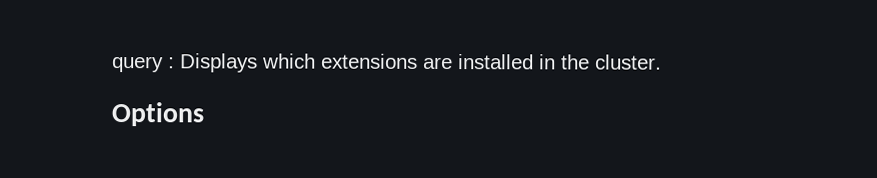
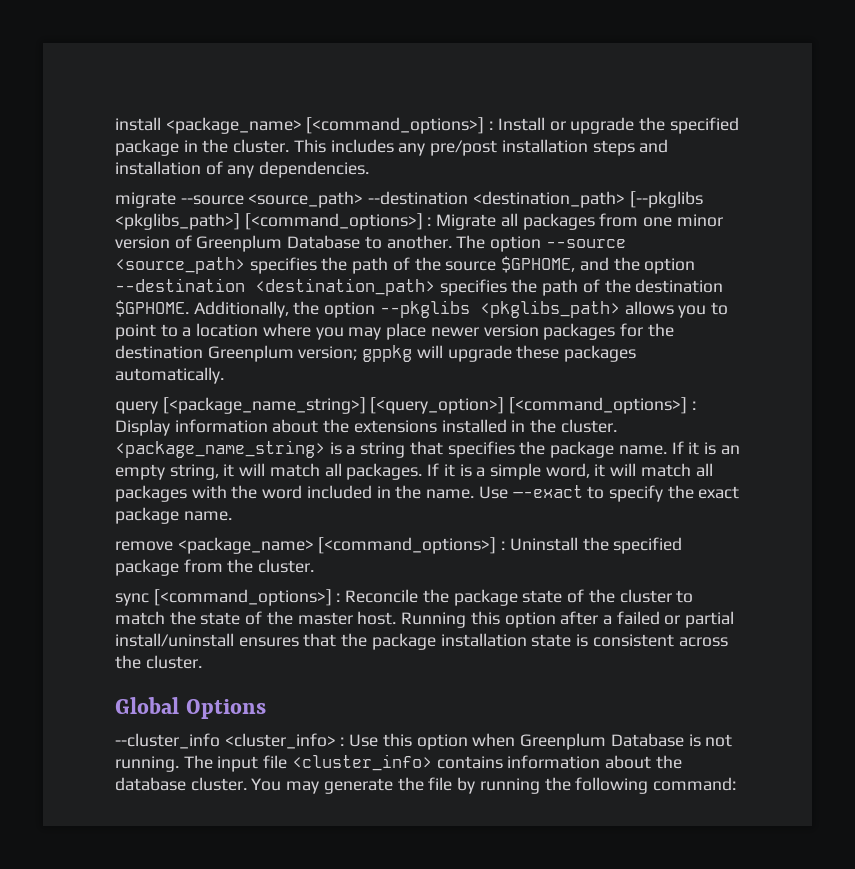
- query : Displays which extensions are installed in the cluster.
- Options
+ install <package_name> [<command_options>] : Install or upgrade the specified package in the cluster. This includes any pre/post installation steps and installation of any dependencies.
+ migrate --source <source_path> --destination <destination_path> [--pkglibs <pkglibs_path>] [<command_options>] : Migrate all packages from one minor version of Greenplum Database to another. The option --source <source_path> specifies the path of the source $GPHOME, and the option --destination <destination_path> specifies the path of the destination $GPHOME. Additionally, the option --pkglibs <pkglibs_path> allows you to point to a location where you may place newer version packages for the destination Greenplum version; gppkg will upgrade these packages automatically.
+ query [<package_name_string>] [<query_option>] [<command_options>] : Display information about the extensions installed in the cluster. <package_name_string> is a string that specifies the package name. If it is an empty string, it will match all packages. If it is a simple word, it will match all packages with the word included in the name. Use –-exact to specify the exact package name.
+ remove <package_name> [<command_options>] : Uninstall the specified package from the cluster.
+ sync [<command_options>] : Reconcile the package state of the cluster to match the state of the master host. Running this option after a failed or partial install/uninstall ensures that the package installation state is consistent across the cluster.
+ Global Options
+ --cluster_info <cluster_info> : Use this option when Greenplum Database is not running. The input file <cluster_info> contains information about the database cluster. You may generate the file by running the following command:

